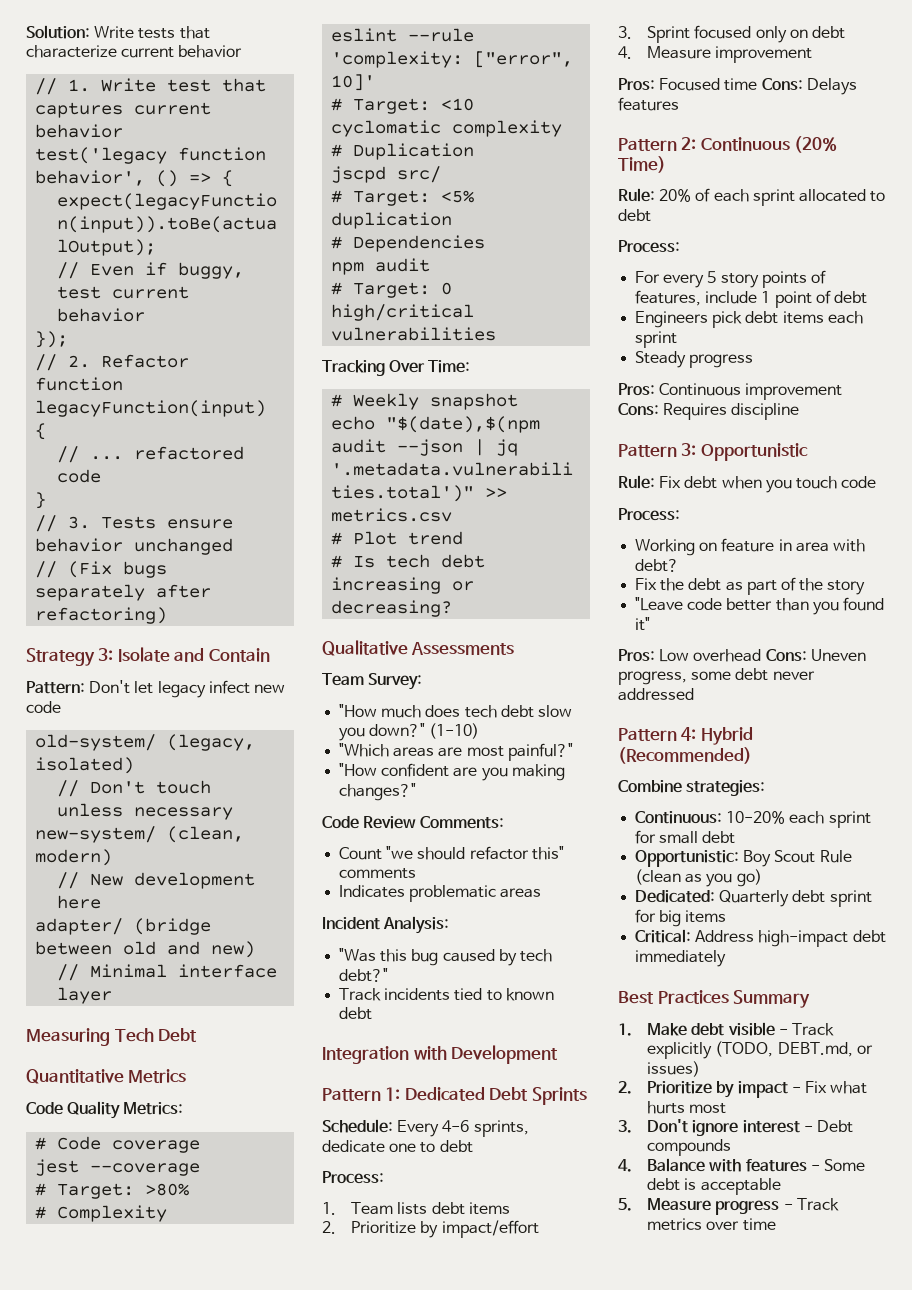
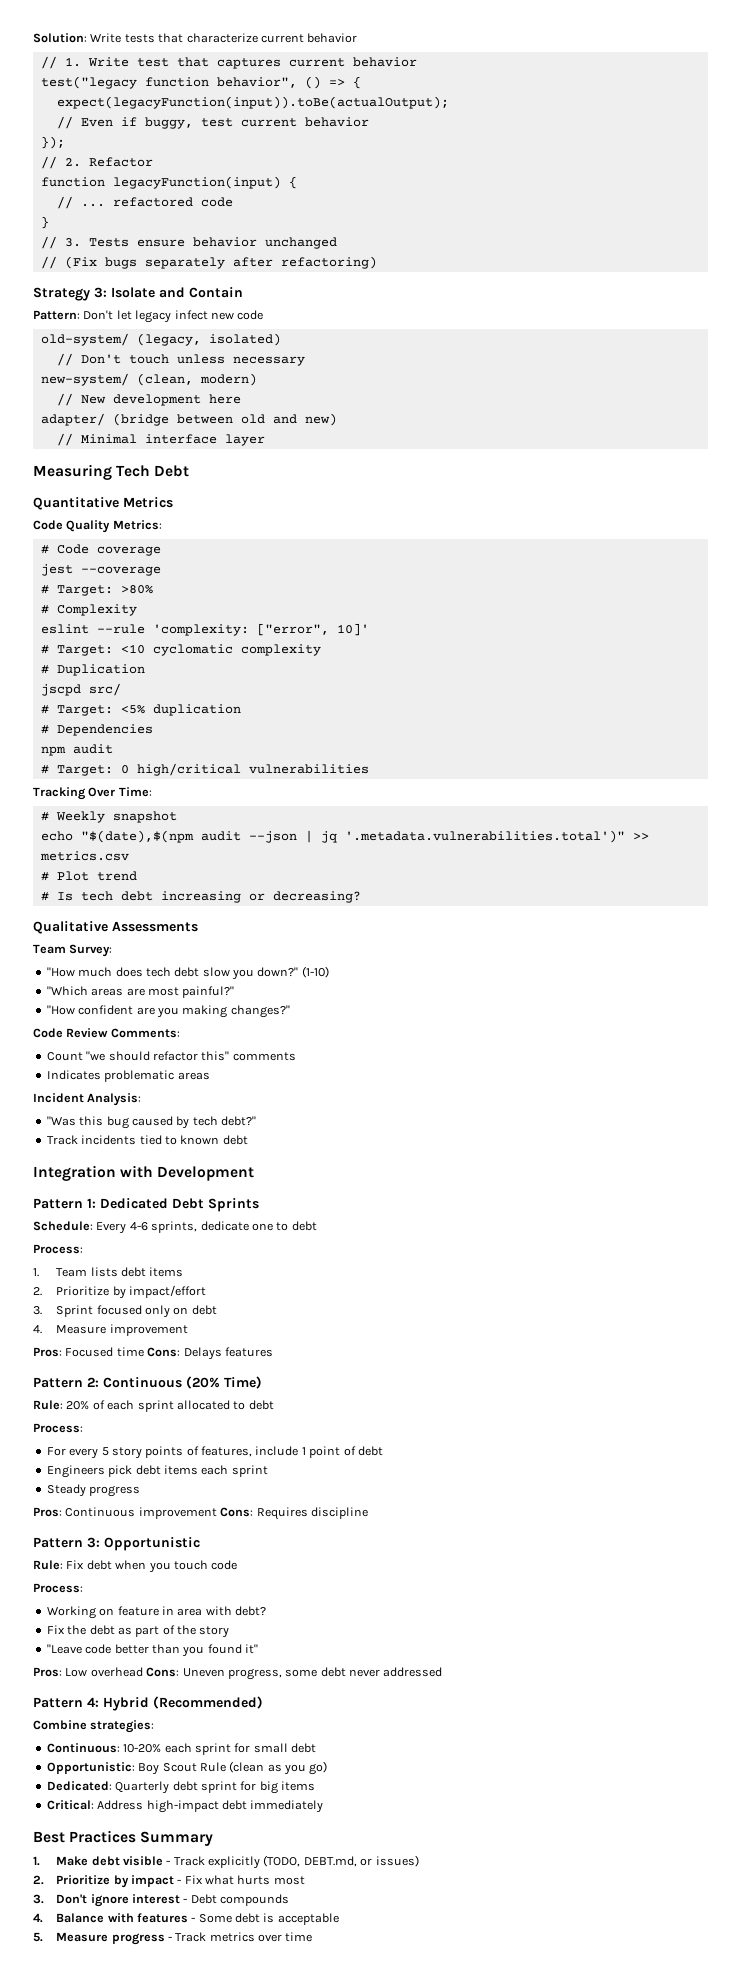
- test('legacy function behavior', () => {
+ test("legacy function behavior", () => {

